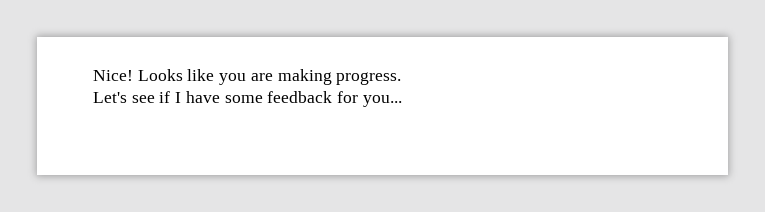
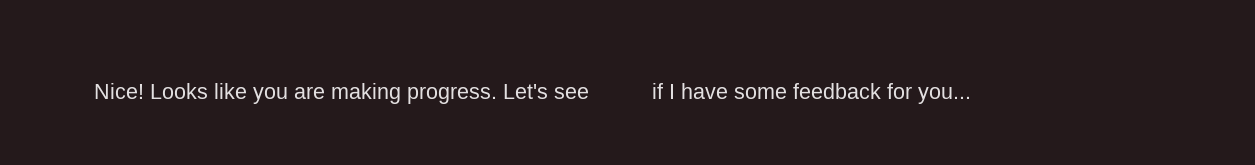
- Looks like you are making progress.
- Let's see if I have some feedback for you...
+ Looks like you are making progress. Let's see if I have some feedback for you...

